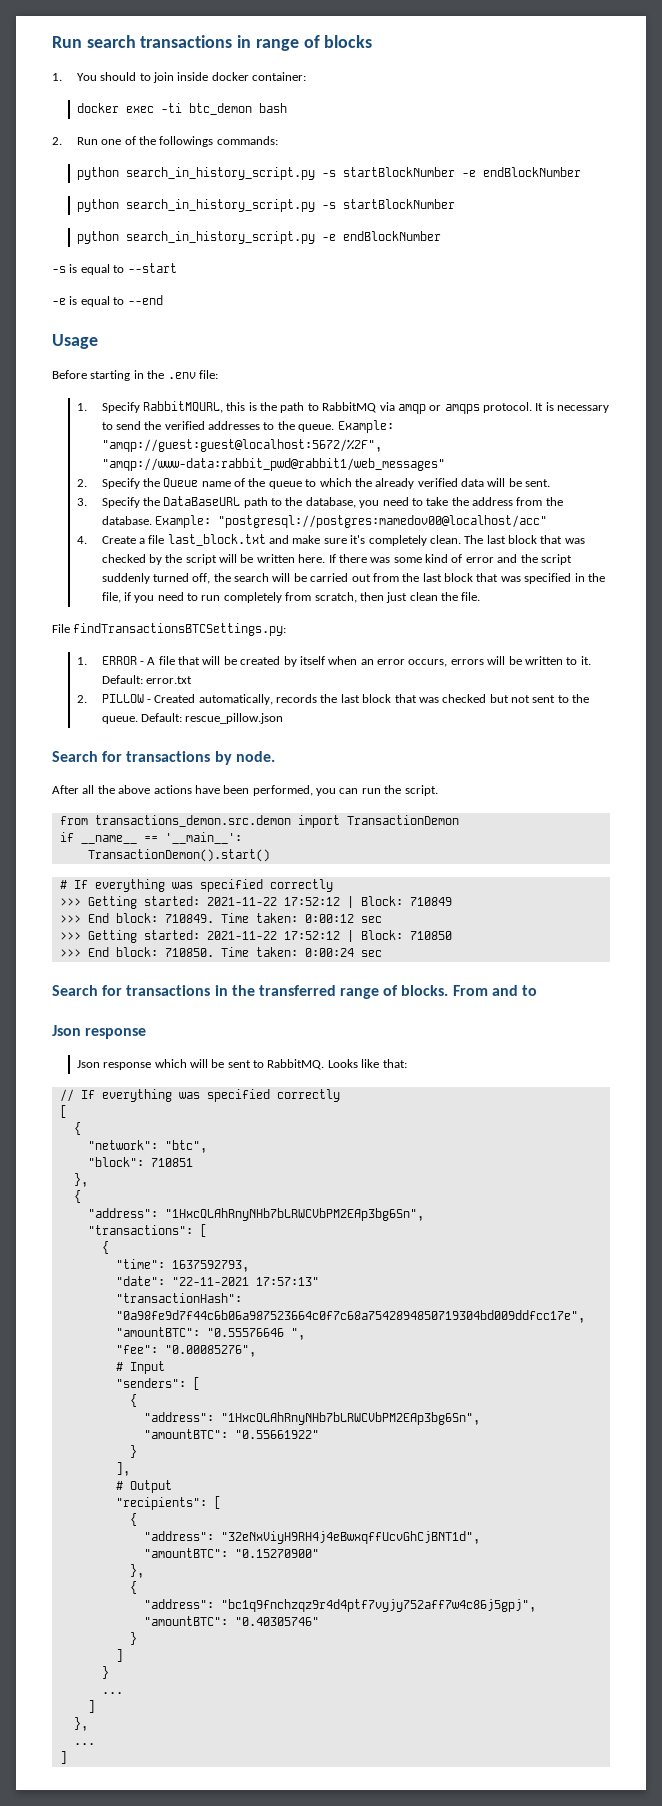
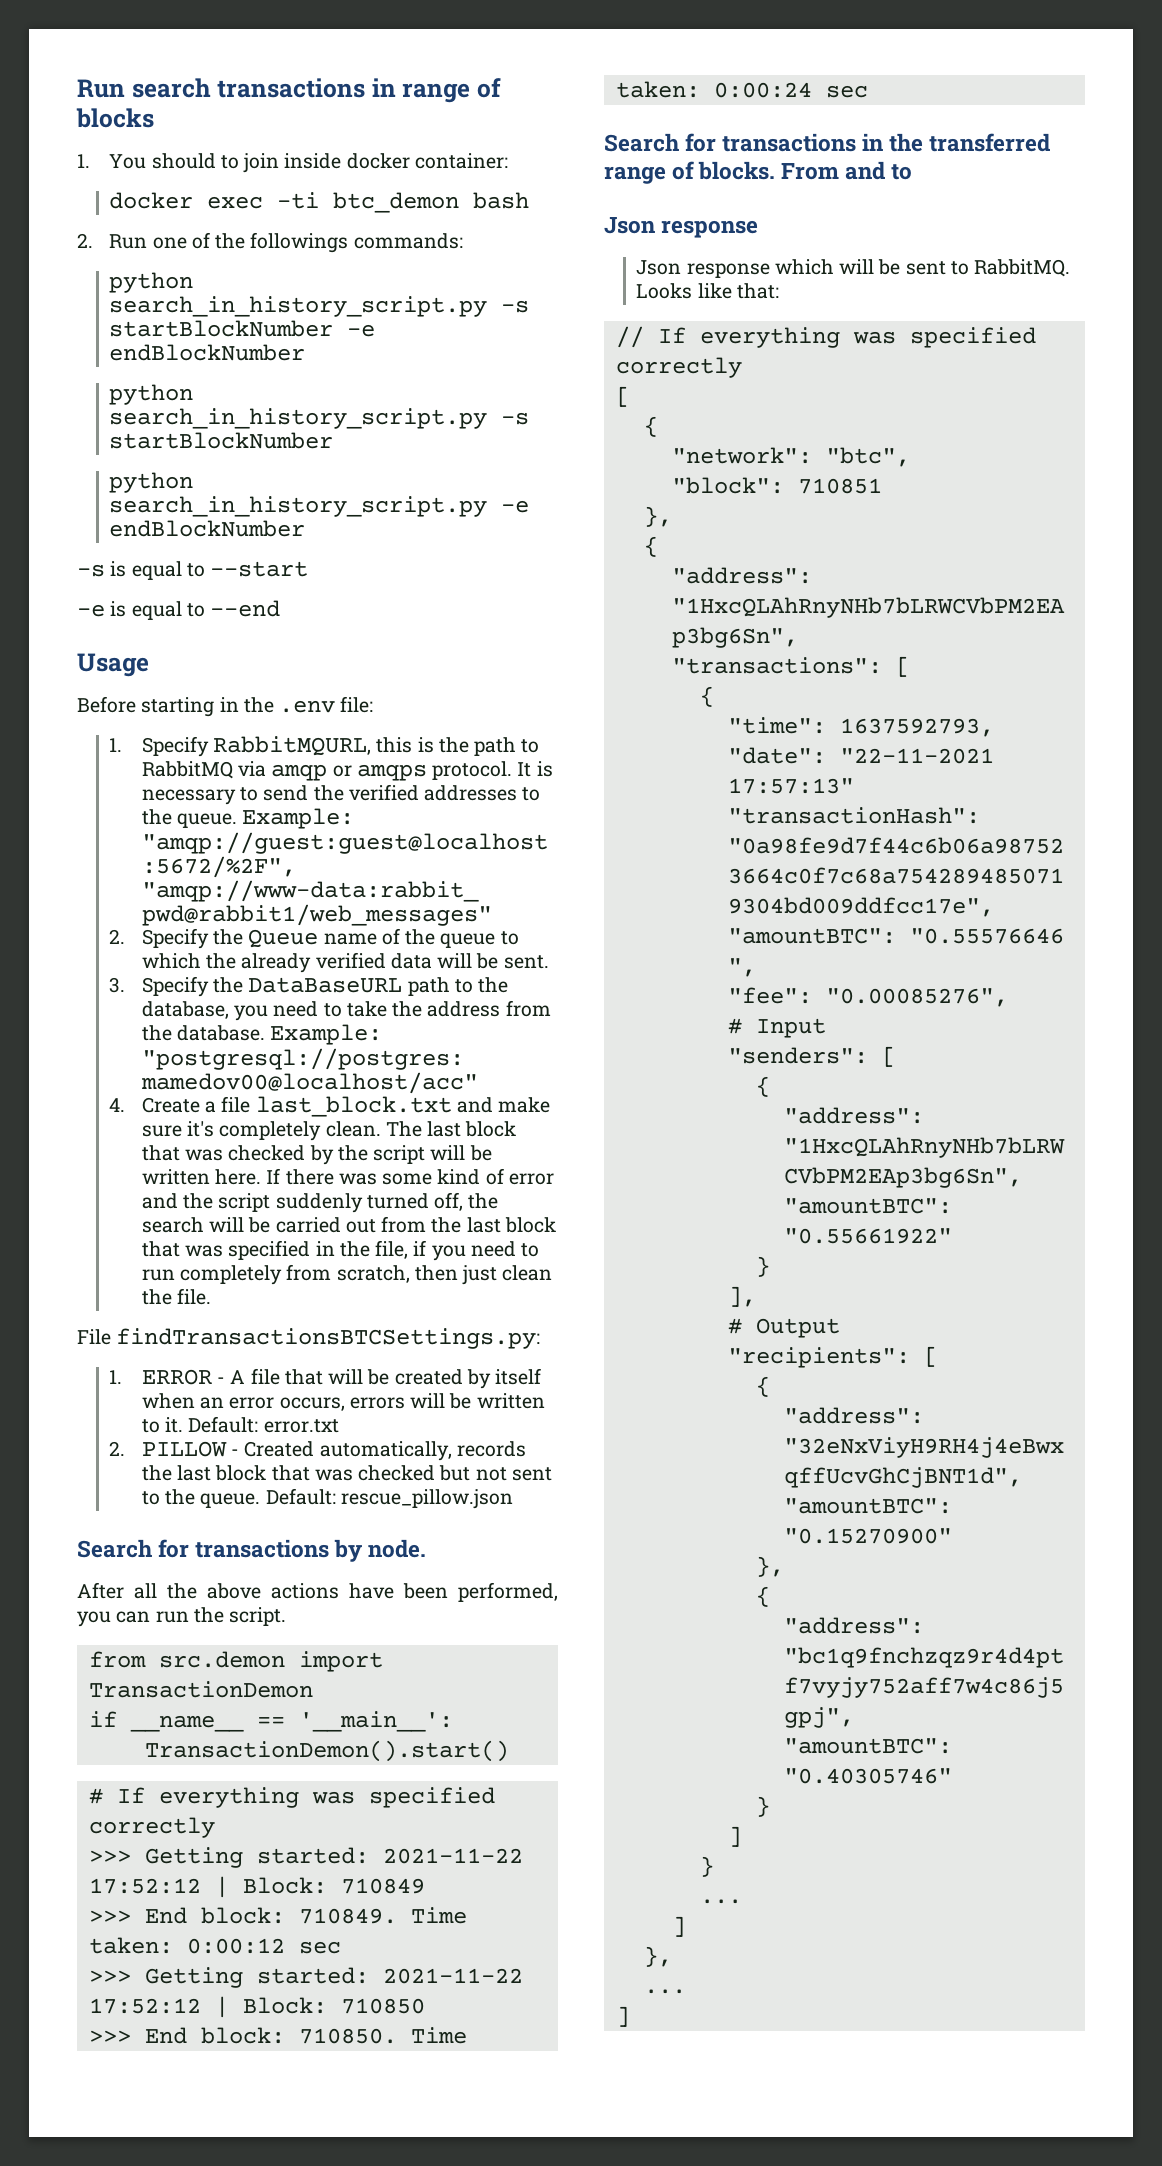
- from transactions_demon.src.demon import TransactionDemon
+ from src.demon import TransactionDemon

